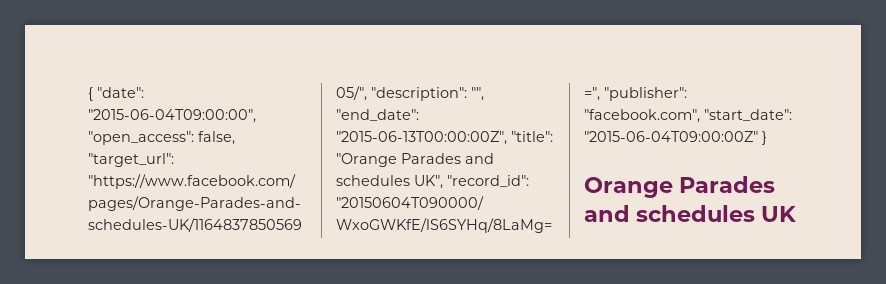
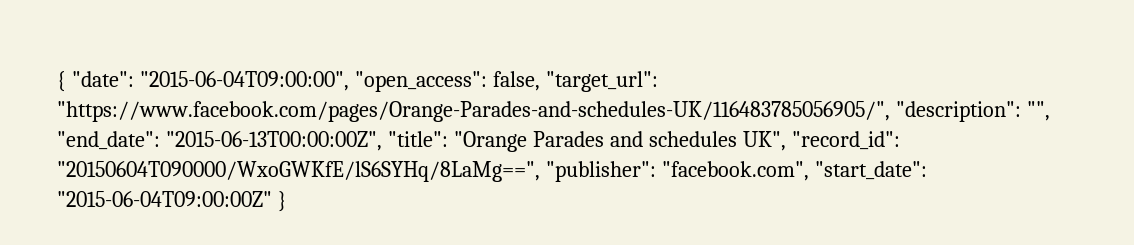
- Orange Parades and schedules UK

